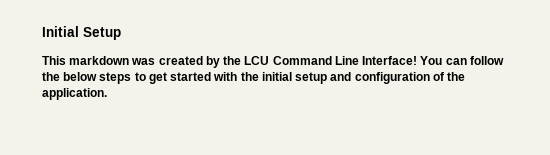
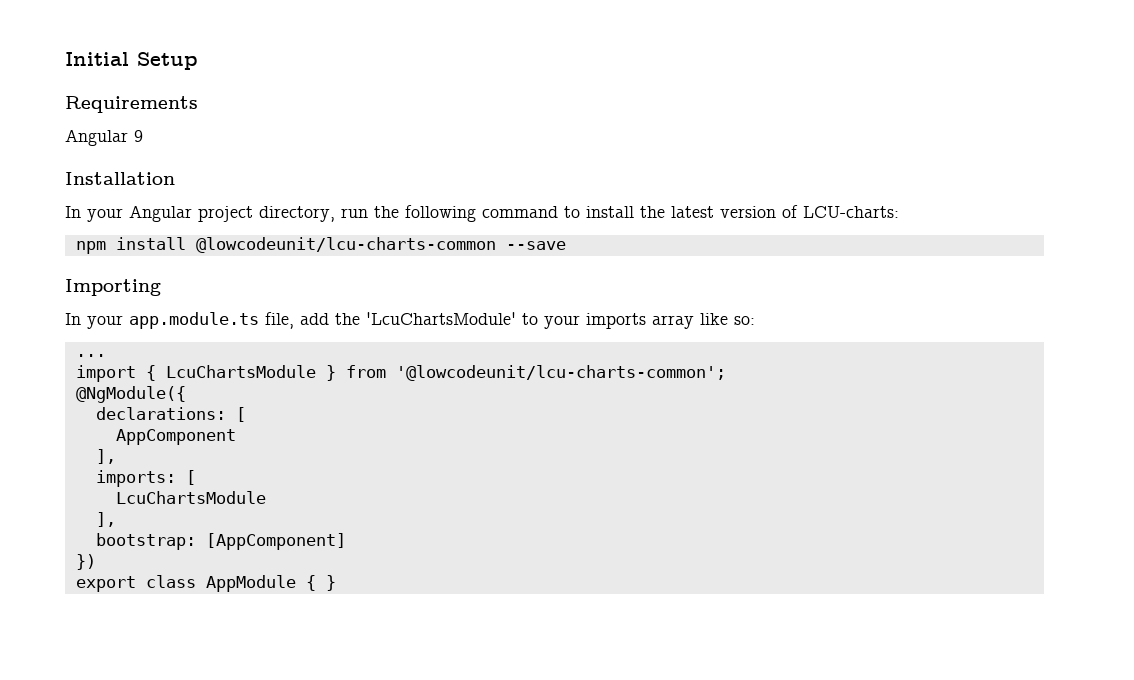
- This markdown was created by the LCU Command Line Interface! You can follow the below steps to get started with the initial setup and configuration of the application.
+ Requirements
+ Angular 9
+ Installation
+ In your Angular project directory, run the following command to install the latest version of LCU-charts:
+ npm install @lowcodeunit/lcu-charts-common --save
+ Importing
+ In your app.module.ts file, add the 'LcuChartsModule' to your imports array like so:
+ ...
+ import { LcuChartsModule } from '@lowcodeunit/lcu-charts-common';
+ @NgModule({
+ declarations: [
+ AppComponent
+ ],
+ imports: [
+ LcuChartsModule
+ ],
+ bootstrap: [AppComponent]
+ })
+ export class AppModule { }

